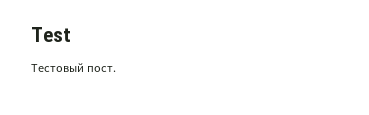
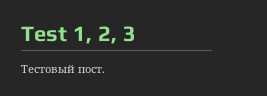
- Test
+ Test 1, 2, 3

